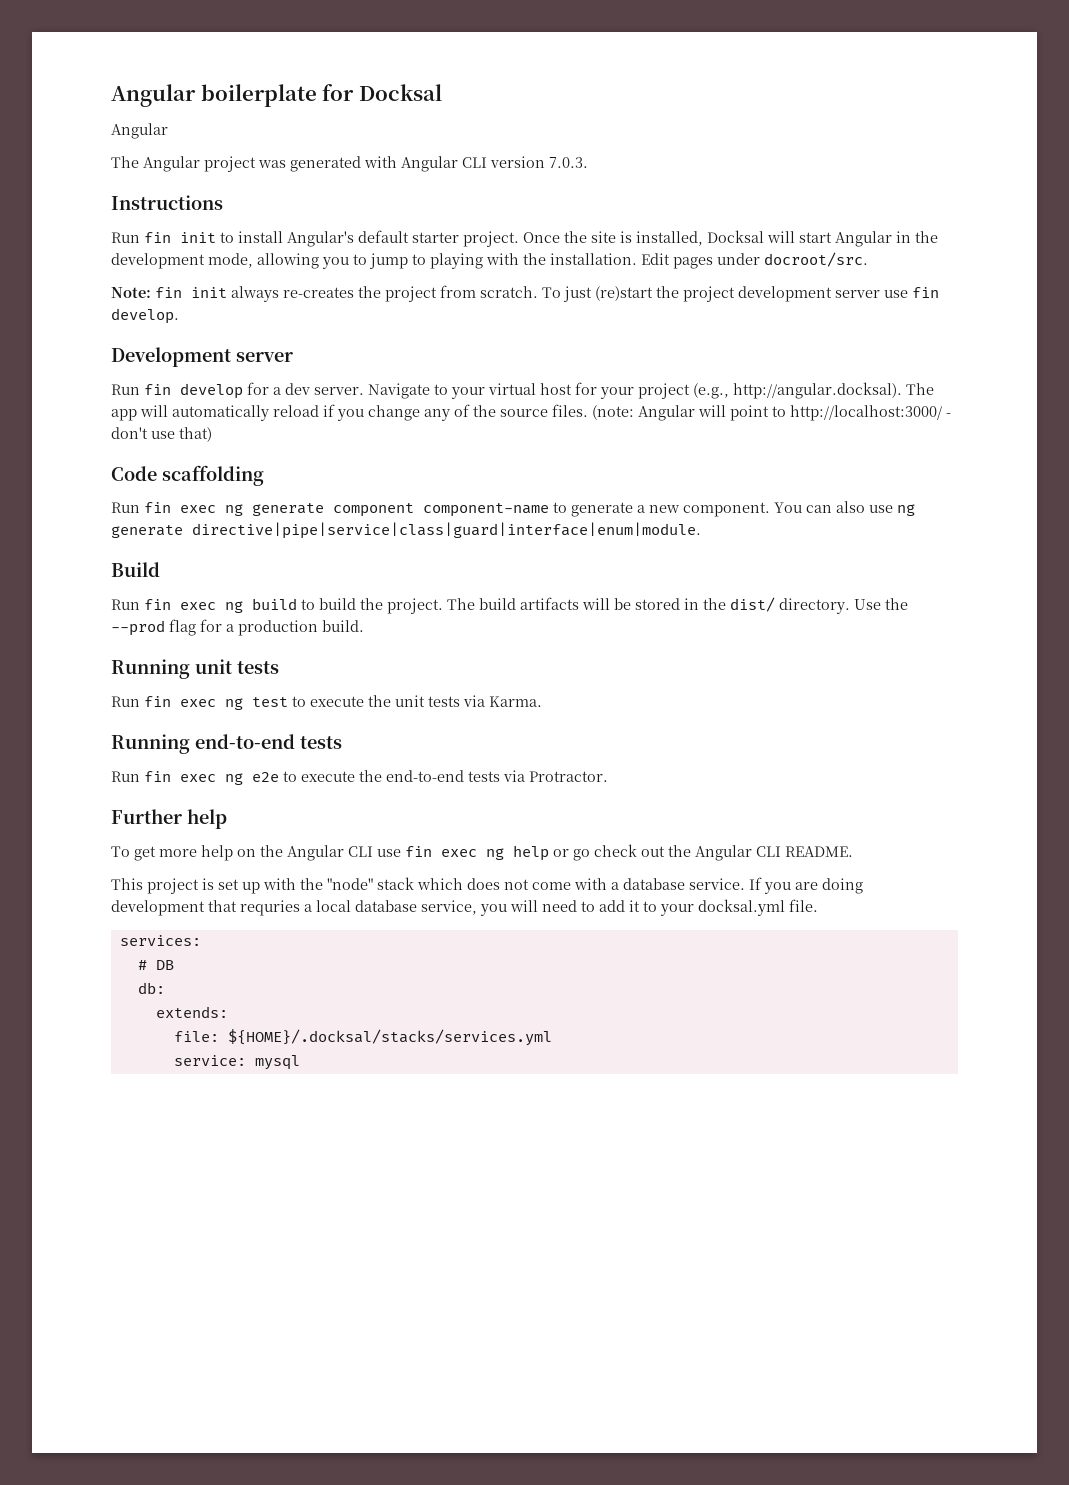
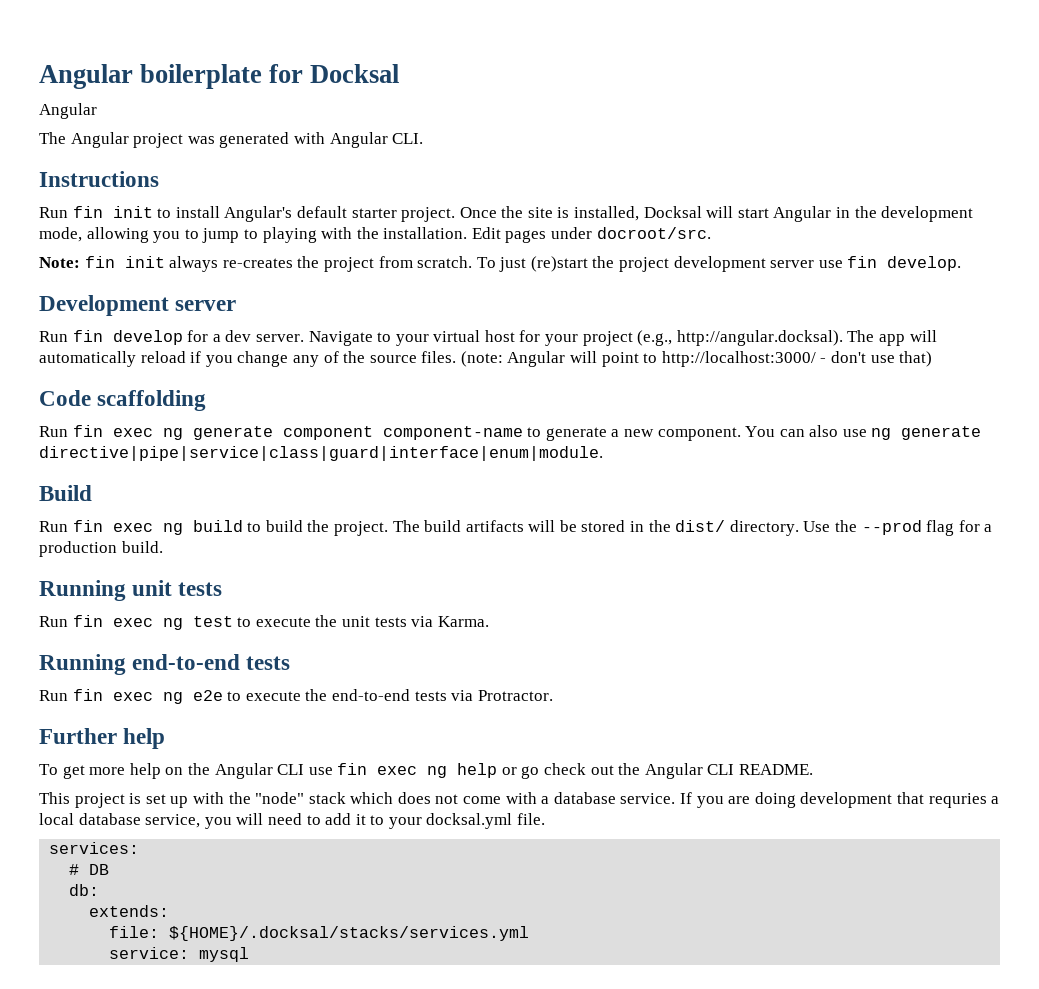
- The Angular project was generated with Angular CLI version 7.0.3.
+ The Angular project was generated with Angular CLI.

